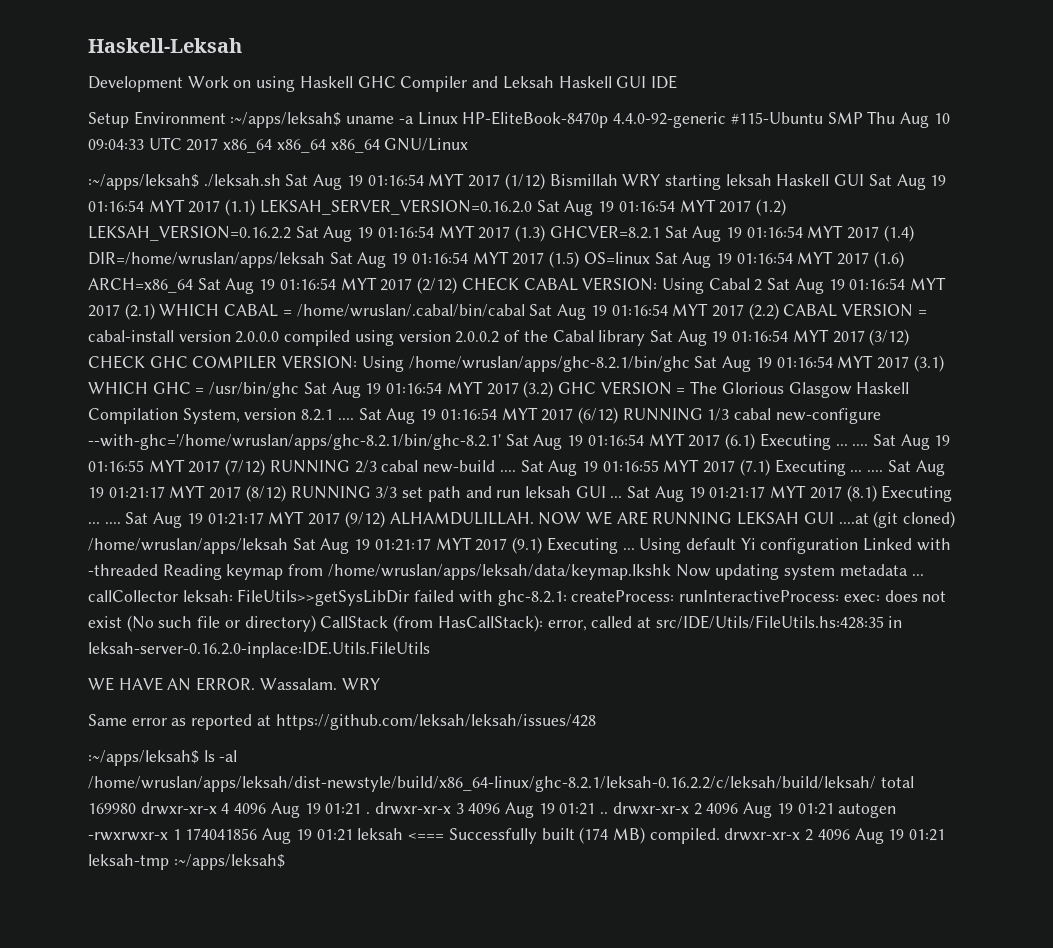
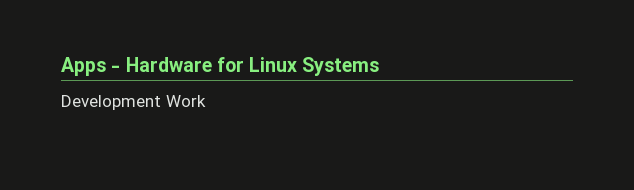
- Haskell-Leksah
- Development Work on using Haskell GHC Compiler and Leksah Haskell GUI IDE
- Setup Environment :~/apps/leksah$ uname -a Linux HP-EliteBook-8470p 4.4.0-92-generic #115-Ubuntu SMP Thu Aug 10 09:04:33 UTC 2017 x86_64 x86_64 x86_64 GNU/Linux
- :~/apps/leksah$ ./leksah.sh Sat Aug 19 01:16:54 MYT 2017 (1/12) Bismillah WRY starting leksah Haskell GUI Sat Aug 19 01:16:54 MYT 2017 (1.1) LEKSAH_SERVER_VERSION=0.16.2.0 Sat Aug 19 01:16:54 MYT 2017 (1.2) LEKSAH_VERSION=0.16.2.2 Sat Aug 19 01:16:54 MYT 2017 (1.3) GHCVER=8.2.1 Sat Aug 19 01:16:54 MYT 2017 (1.4) DIR=/home/wruslan/apps/leksah Sat Aug 19 01:16:54 MYT 2017 (1.5) OS=linux Sat Aug 19 01:16:54 MYT 2017 (1.6) ARCH=x86_64 Sat Aug 19 01:16:54 MYT 2017 (2/12) CHECK CABAL VERSION: Using Cabal 2 Sat Aug 19 01:16:54 MYT 2017 (2.1) WHICH CABAL = /home/wruslan/.cabal/bin/cabal Sat Aug 19 01:16:54 MYT 2017 (2.2) CABAL VERSION = cabal-install version 2.0.0.0 compiled using version 2.0.0.2 of the Cabal library Sat Aug 19 01:16:54 MYT 2017 (3/12) CHECK GHC COMPILER VERSION: Using /home/wruslan/apps/ghc-8.2.1/bin/ghc Sat Aug 19 01:16:54 MYT 2017 (3.1) WHICH GHC = /usr/bin/ghc Sat Aug 19 01:16:54 MYT 2017 (3.2) GHC VERSION = The Glorious Glasgow Haskell Compilation System, version 8.2.1 .... Sat Aug 19 01:16:54 MYT 2017 (6/12) RUNNING 1/3 cabal new-configure --with-ghc='/home/wruslan/apps/ghc-8.2.1/bin/ghc-8.2.1' Sat Aug 19 01:16:54 MYT 2017 (6.1) Executing ... .... Sat Aug 19 01:16:55 MYT 2017 (7/12) RUNNING 2/3 cabal new-build .... Sat Aug 19 01:16:55 MYT 2017 (7.1) Executing ... .... Sat Aug 19 01:21:17 MYT 2017 (8/12) RUNNING 3/3 set path and run leksah GUI ... Sat Aug 19 01:21:17 MYT 2017 (8.1) Executing ... .... Sat Aug 19 01:21:17 MYT 2017 (9/12) ALHAMDULILLAH. NOW WE ARE RUNNING LEKSAH GUI ....at (git cloned) /home/wruslan/apps/leksah Sat Aug 19 01:21:17 MYT 2017 (9.1) Executing ... Using default Yi configuration Linked with -threaded Reading keymap from /home/wruslan/apps/leksah/data/keymap.lkshk Now updating system metadata ... callCollector leksah: FileUtils>>getSysLibDir failed with ghc-8.2.1: createProcess: runInteractiveProcess: exec: does not exist (No such file or directory) CallStack (from HasCallStack): error, called at src/IDE/Utils/FileUtils.hs:428:35 in leksah-server-0.16.2.0-inplace:IDE.Utils.FileUtils
- WE HAVE AN ERROR. Wassalam. WRY
- Same error as reported at https://github.com/leksah/leksah/issues/428
- :~/apps/leksah$ ls -al /home/wruslan/apps/leksah/dist-newstyle/build/x86_64-linux/ghc-8.2.1/leksah-0.16.2.2/c/leksah/build/leksah/ total 169980 drwxr-xr-x 4 4096 Aug 19 01:21 . drwxr-xr-x 3 4096 Aug 19 01:21 .. drwxr-xr-x 2 4096 Aug 19 01:21 autogen -rwxrwxr-x 1 174041856 Aug 19 01:21 leksah <=== Successfully built (174 MB) compiled. drwxr-xr-x 2 4096 Aug 19 01:21 leksah-tmp :~/apps/leksah$
+ Apps - Hardware for Linux Systems
+ Development Work

